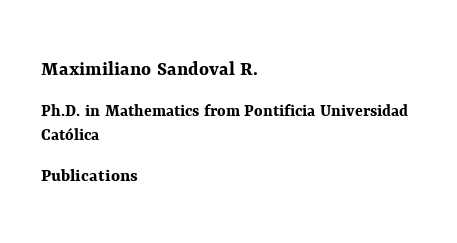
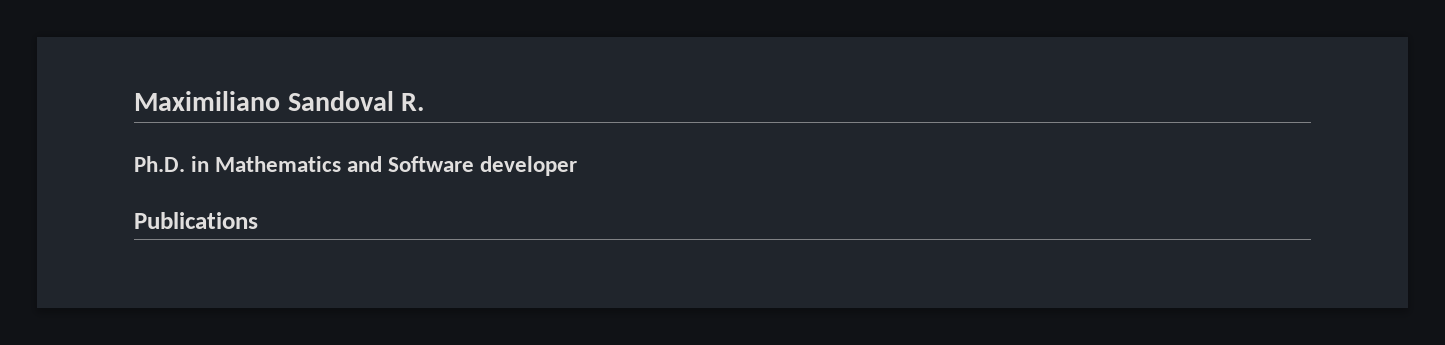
- Ph.D. in Mathematics from Pontificia Universidad Católica
+ Ph.D. in Mathematics and Software developer

